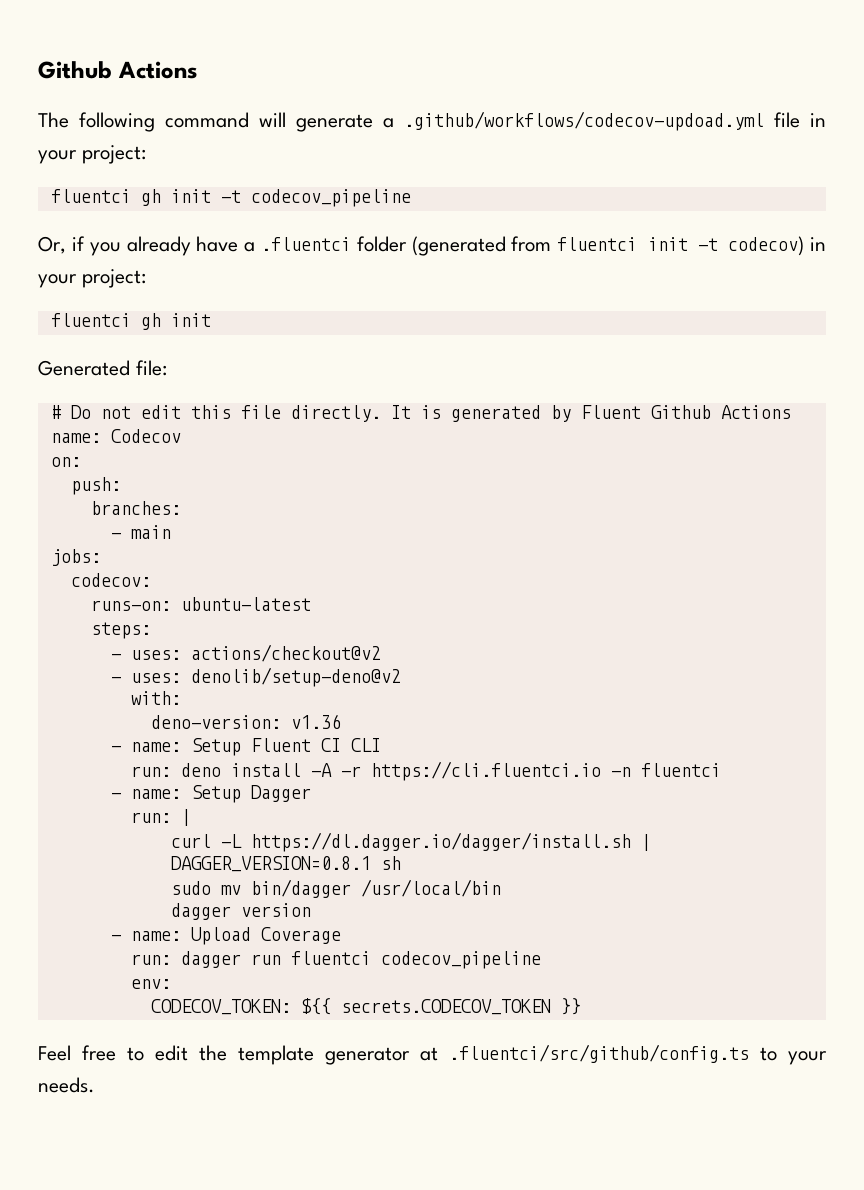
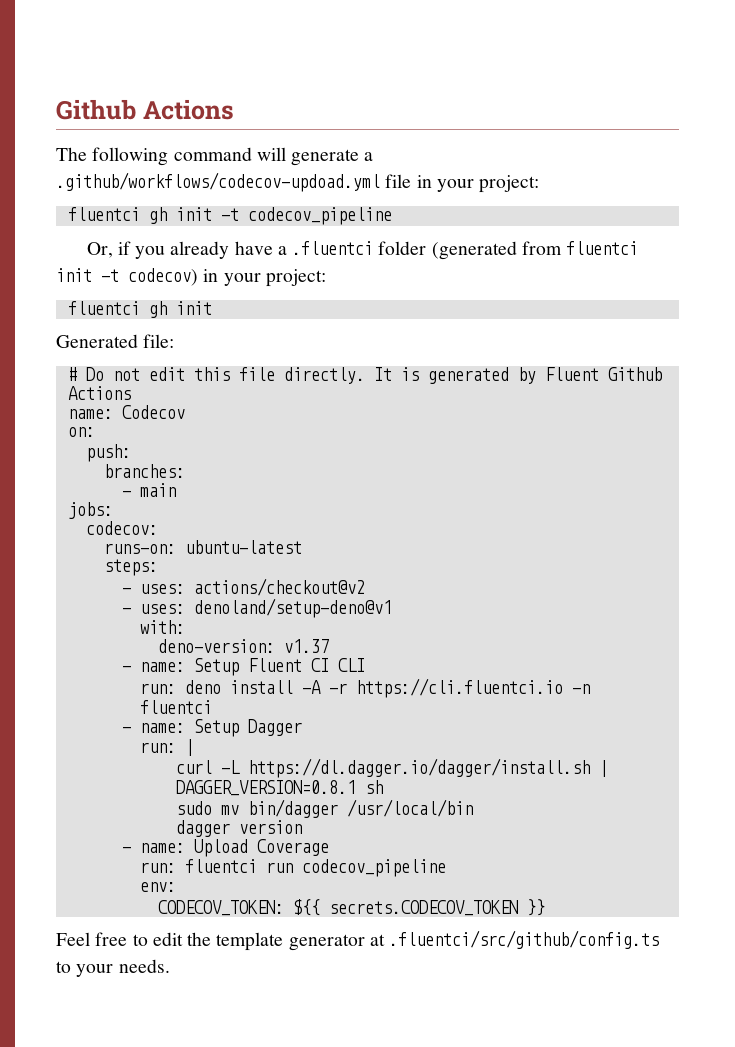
- - uses: denolib/setup-deno@v2
+ - uses: denoland/setup-deno@v1
- deno-version: v1.36
+ deno-version: v1.37
- run: dagger run fluentci codecov_pipeline
+ run: fluentci run codecov_pipeline

